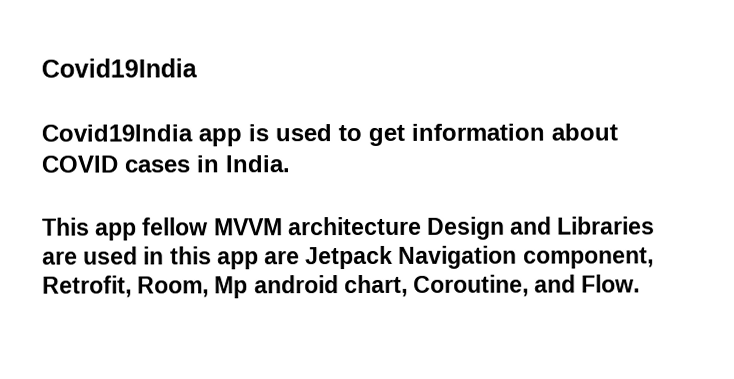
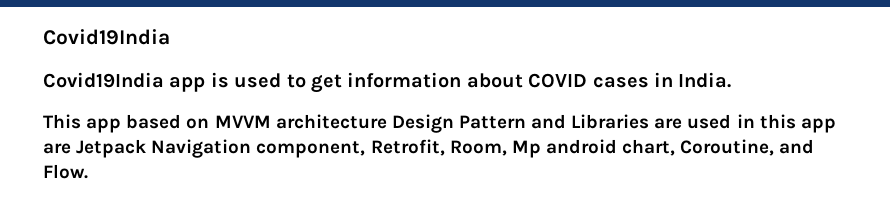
- This app fellow MVVM architecture Design and Libraries are used in this app are Jetpack Navigation component, Retrofit, Room, Mp android chart, Coroutine, and Flow.
+ This app based on MVVM architecture Design Pattern and Libraries are used in this app are Jetpack Navigation component, Retrofit, Room, Mp android chart, Coroutine, and Flow.

